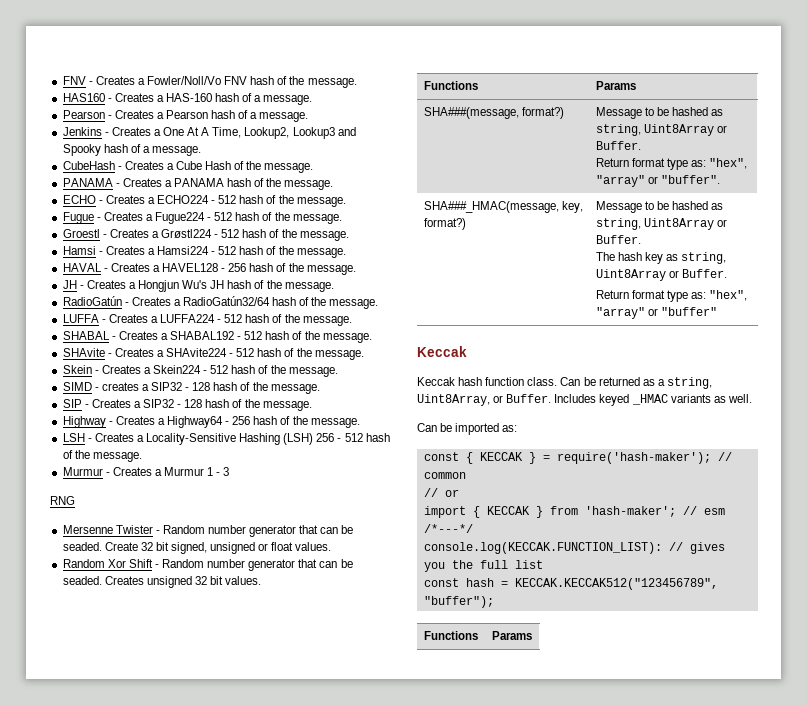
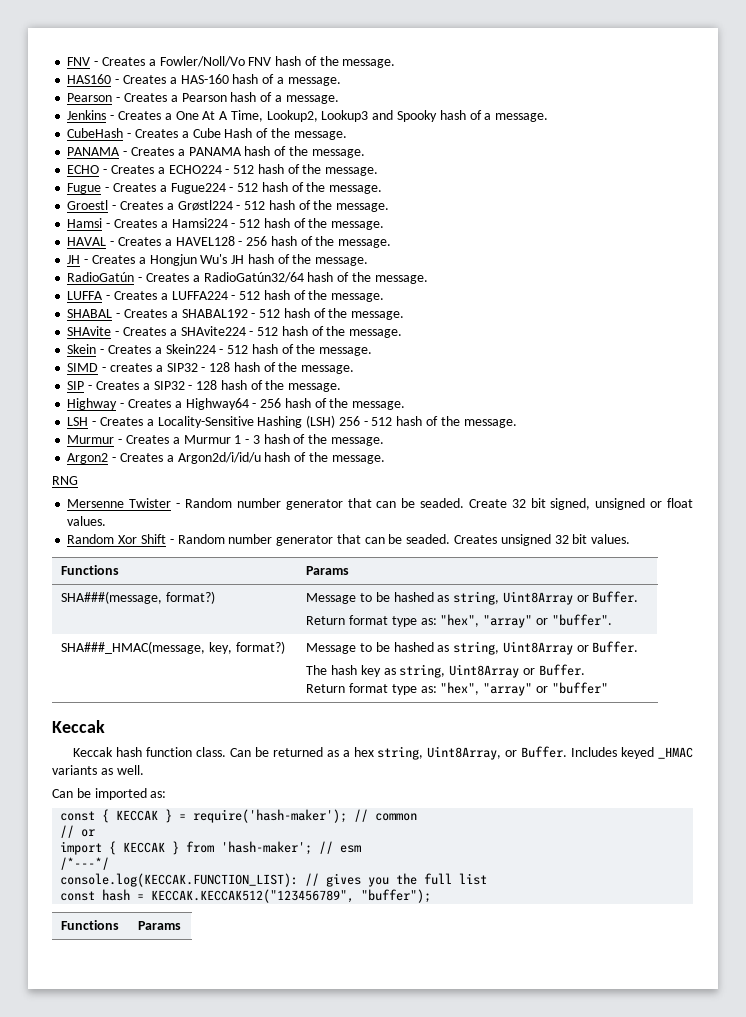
- Murmur - Creates a Murmur 1 - 3
+ Murmur - Creates a Murmur 1 - 3 hash of the message.
+ Argon2 - Creates a Argon2d/i/id/u hash of the message.
- Can be returned as a string, Uint8Array, or Buffer.
+ Can be returned as a hex string, Uint8Array, or Buffer.

